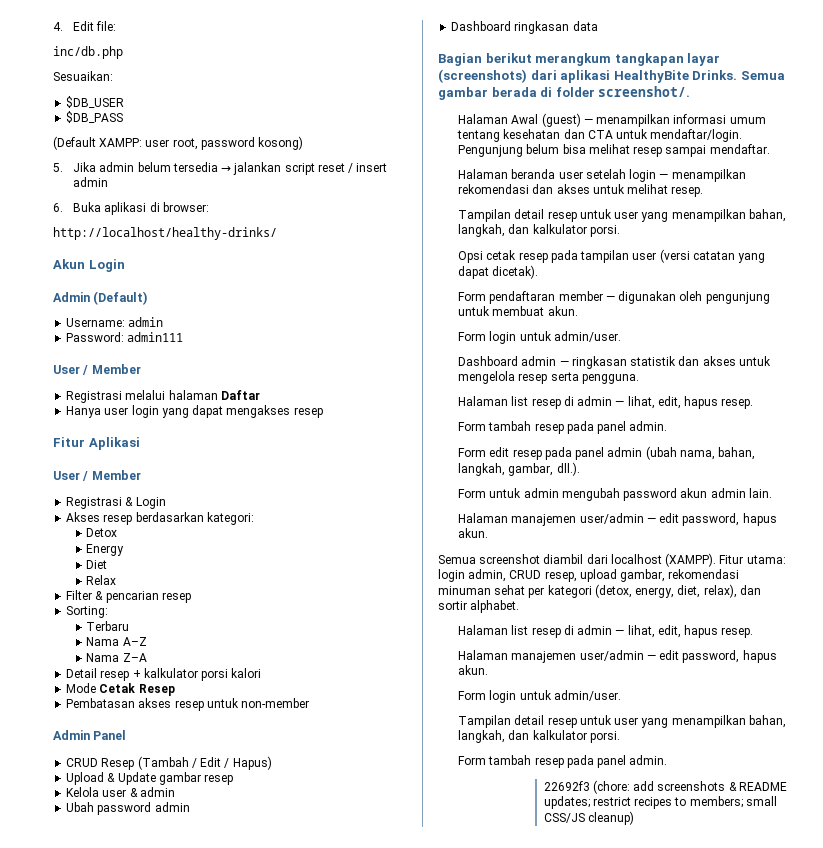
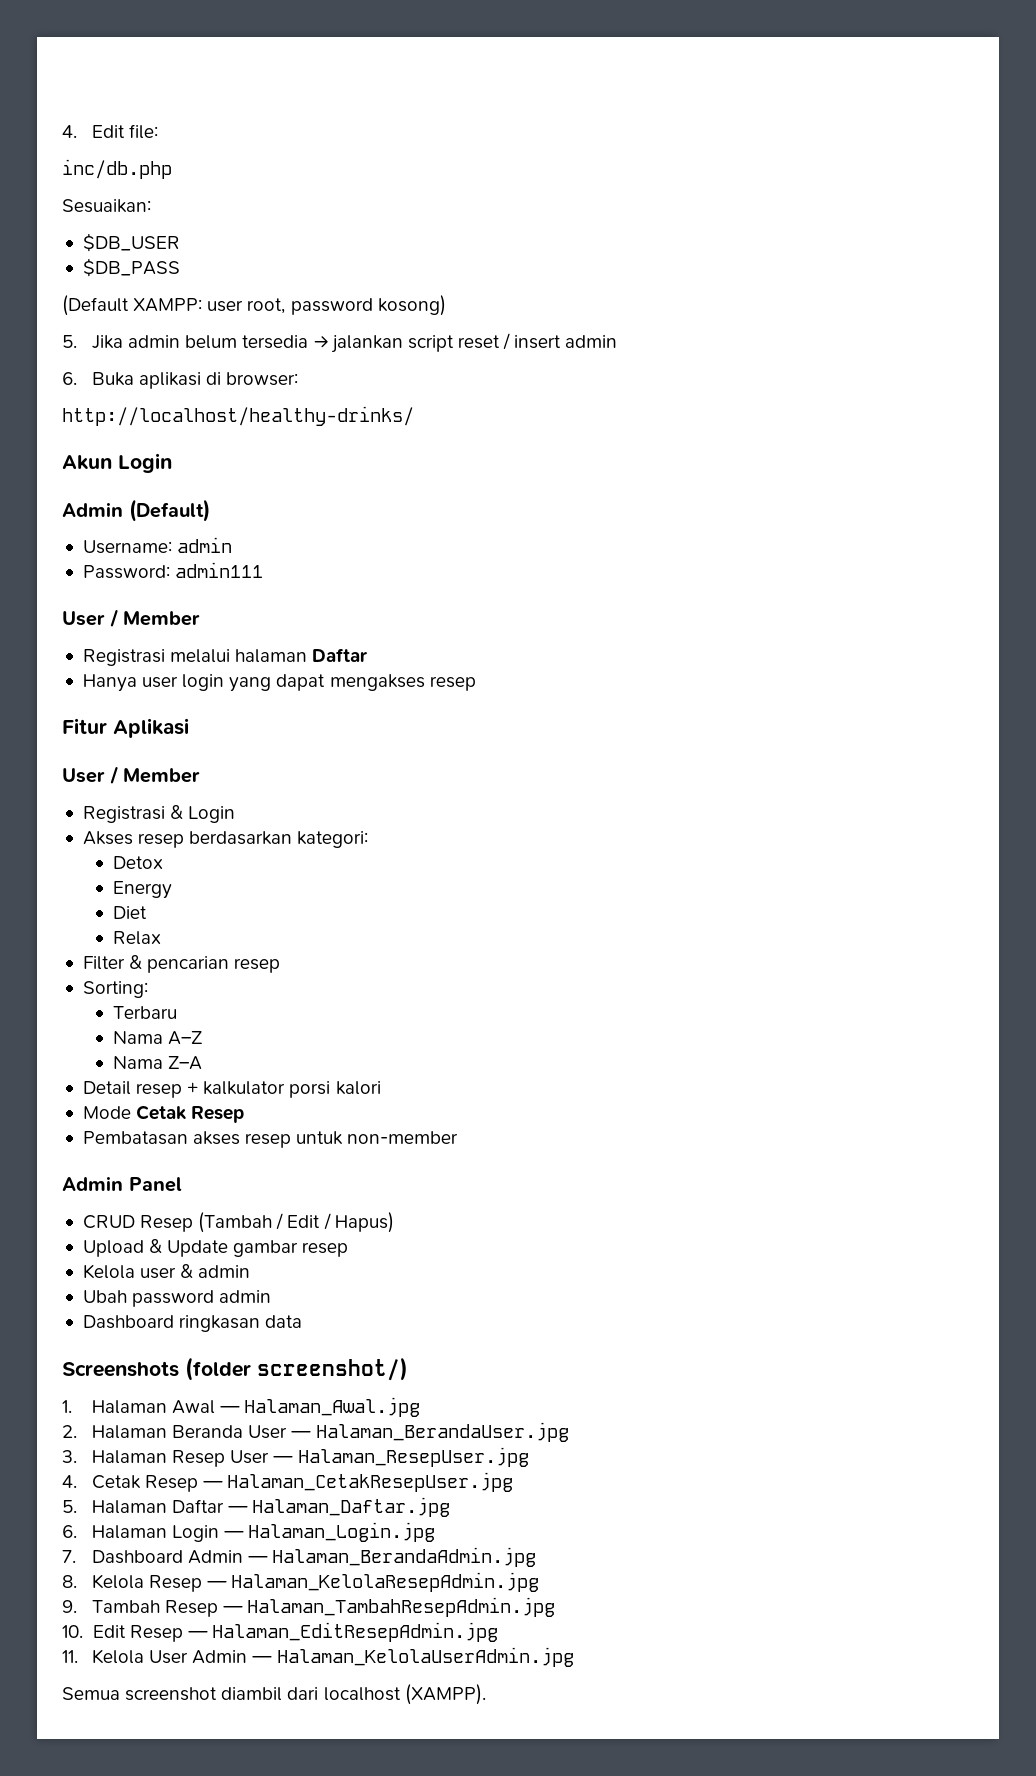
- Bagian berikut merangkum tangkapan layar (screenshots) dari aplikasi HealthyBite Drinks. Semua gambar berada di folder screenshot/.
- Halaman Awal (guest) — menampilkan informasi umum tentang kesehatan dan CTA untuk mendaftar/login. Pengunjung belum bisa melihat resep sampai mendaftar.
- Halaman beranda user setelah login — menampilkan rekomendasi dan akses untuk melihat resep.
- Tampilan detail resep untuk user yang menampilkan bahan, langkah, dan kalkulator porsi.
- Opsi cetak resep pada tampilan user (versi catatan yang dapat dicetak).
- Form pendaftaran member — digunakan oleh pengunjung untuk membuat akun.
- Form login untuk admin/user.
- Dashboard admin — ringkasan statistik dan akses untuk mengelola resep serta pengguna.
- Halaman list resep di admin — lihat, edit, hapus resep.
- Form tambah resep pada panel admin.
- Form edit resep pada panel admin (ubah nama, bahan, langkah, gambar, dll.).
- Form untuk admin mengubah password akun admin lain.
- Halaman manajemen user/admin — edit password, hapus akun.
+ Screenshots (folder screenshot/)
+ 1. Halaman Awal — Halaman_Awal.jpg
+ 2. Halaman Beranda User — Halaman_BerandaUser.jpg
+ 3. Halaman Resep User — Halaman_ResepUser.jpg
+ 4. Cetak Resep — Halaman_CetakResepUser.jpg
+ 5. Halaman Daftar — Halaman_Daftar.jpg
+ 6. Halaman Login — Halaman_Login.jpg
+ 7. Dashboard Admin — Halaman_BerandaAdmin.jpg
+ 8. Kelola Resep — Halaman_KelolaResepAdmin.jpg
+ 9. Tambah Resep — Halaman_TambahResepAdmin.jpg
+ 10. Edit Resep — Halaman_EditResepAdmin.jpg
+ 11. Kelola User Admin — Halaman_KelolaUserAdmin.jpg
- Fitur utama: login admin, CRUD resep, upload gambar, rekomendasi minuman sehat per kategori (detox, energy, diet, relax), dan sortir alphabet.
- Halaman list resep di admin — lihat, edit, hapus resep.
- Halaman manajemen user/admin — edit password, hapus akun.
- Form login untuk admin/user.
- Tampilan detail resep untuk user yang menampilkan bahan, langkah, dan kalkulator porsi.
- Form tambah resep pada panel admin.
- 22692f3 (chore: add screenshots & README updates; restrict recipes to members; small CSS/JS cleanup)

